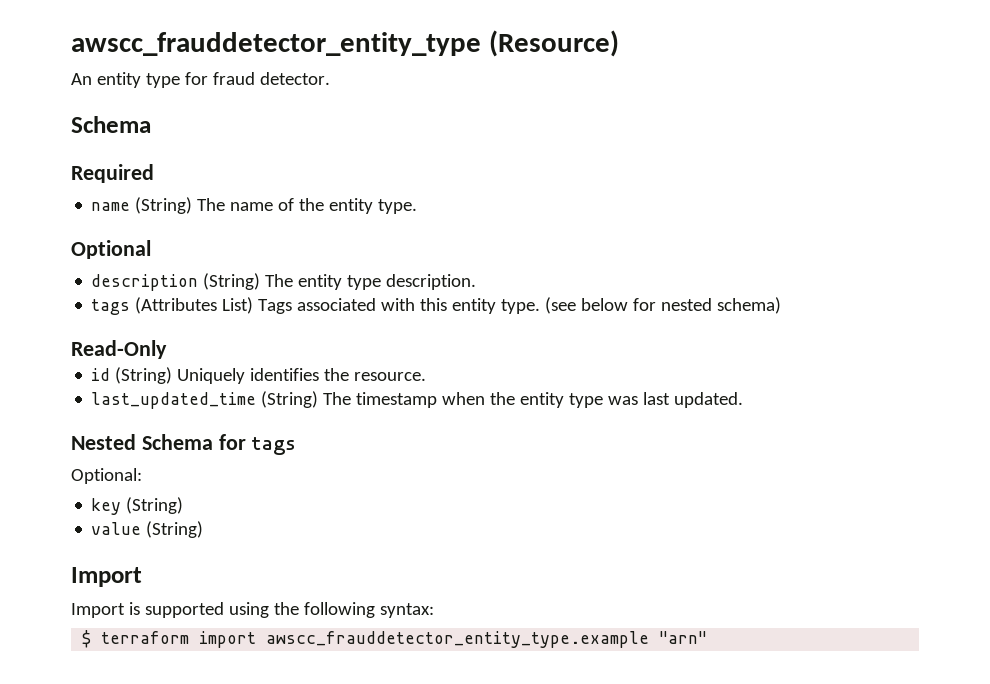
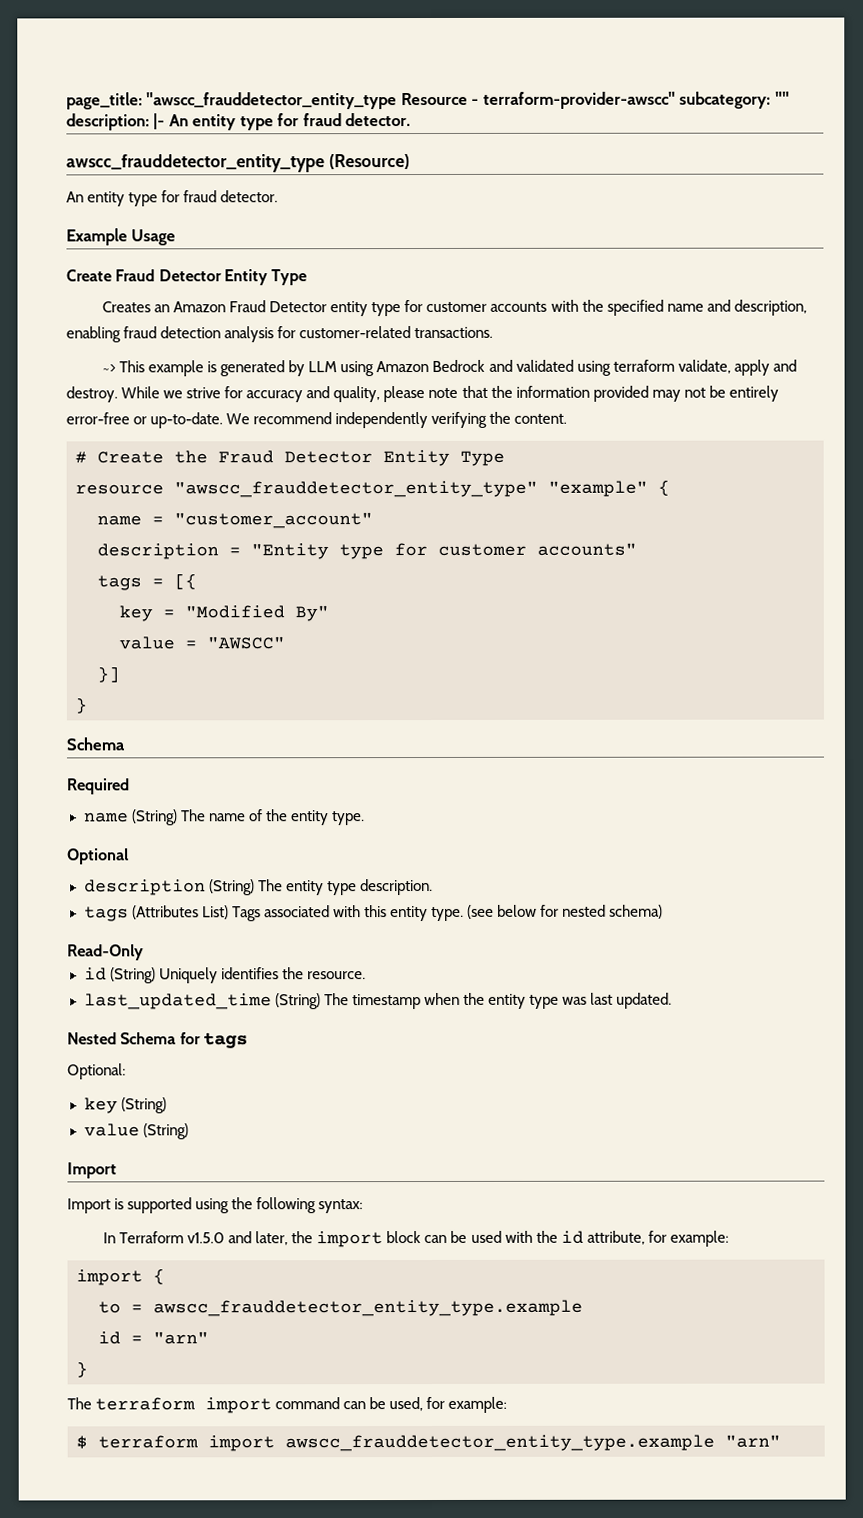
+ page_title: "awscc_frauddetector_entity_type Resource - terraform-provider-awscc" subcategory: "" description: |- An entity type for fraud detector.
+ Example Usage
+ Create Fraud Detector Entity Type
+ Creates an Amazon Fraud Detector entity type for customer accounts with the specified name and description, enabling fraud detection analysis for customer-related transactions.
+ ~> This example is generated by LLM using Amazon Bedrock and validated using terraform validate, apply and destroy. While we strive for accuracy and quality, please note that the information provided may not be entirely error-free or up-to-date. We recommend independently verifying the content.
+ # Create the Fraud Detector Entity Type
+ resource "awscc_frauddetector_entity_type" "example" {
+ name = "customer_account"
+ description = "Entity type for customer accounts"
+ tags = [{
+ key = "Modified By"
+ value = "AWSCC"
+ }]
+ }
+ In Terraform v1.5.0 and later, the import block can be used with the id attribute, for example:
+ import {
+ to = awscc_frauddetector_entity_type.example
+ id = "arn"
+ }
+ The terraform import command can be used, for example:

